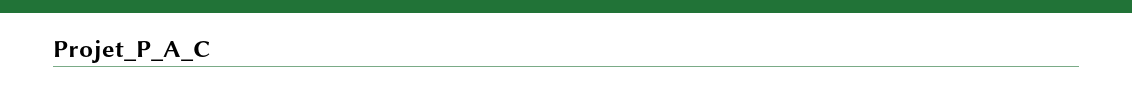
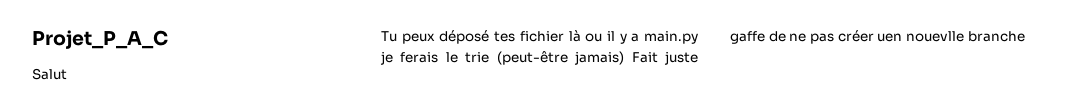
+ Salut
+ Tu peux déposé tes fichier là ou il y a main.py je ferais le trie (peut-être jamais) Fait juste gaffe de ne pas créer uen nouevlle branche

